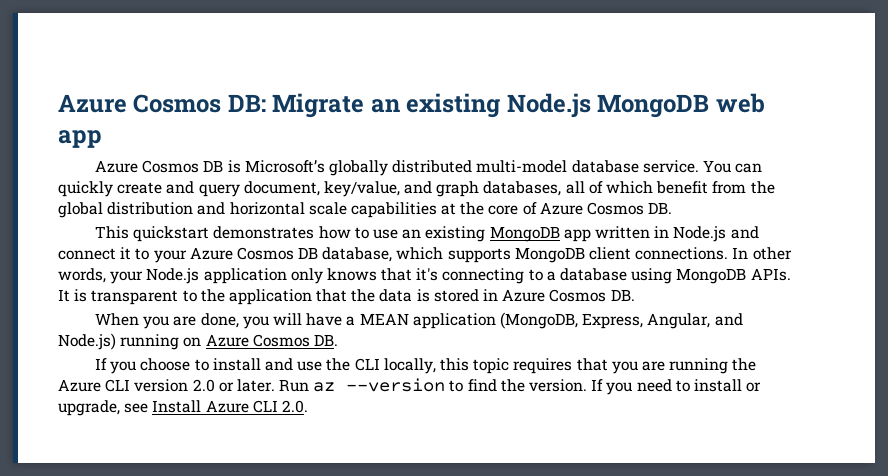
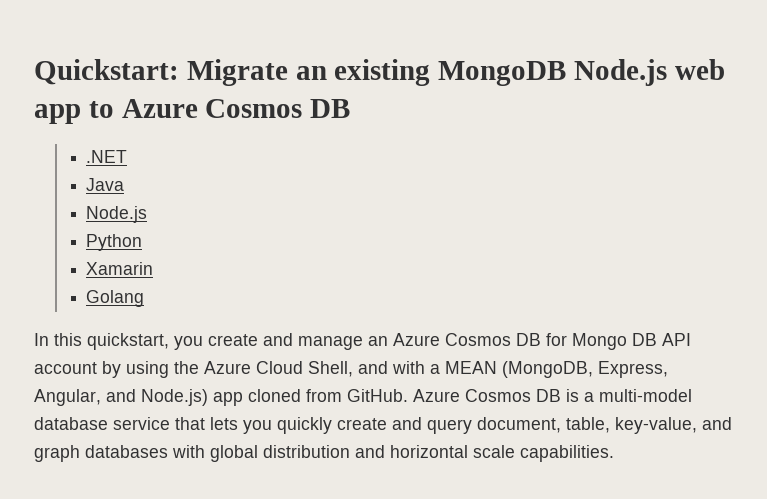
- Azure Cosmos DB: Migrate an existing Node.js MongoDB web app
- Azure Cosmos DB is Microsoft’s globally distributed multi-model database service. You can quickly create and query document, key/value, and graph databases, all of which benefit from the global distribution and horizontal scale capabilities at the core of Azure Cosmos DB.
- This quickstart demonstrates how to use an existing MongoDB app written in Node.js and connect it to your Azure Cosmos DB database, which supports MongoDB client connections. In other words, your Node.js application only knows that it's connecting to a database using MongoDB APIs. It is transparent to the application that the data is stored in Azure Cosmos DB.
- When you are done, you will have a MEAN application (MongoDB, Express, Angular, and Node.js) running on Azure Cosmos DB.
- If you choose to install and use the CLI locally, this topic requires that you are running the Azure CLI version 2.0 or later. Run az --version to find the version. If you need to install or upgrade, see Install Azure CLI 2.0.
+ Quickstart: Migrate an existing MongoDB Node.js web app to Azure Cosmos DB
+ .NET
+ Java
+ Node.js
+ Python
+ Xamarin
+ Golang
+ In this quickstart, you create and manage an Azure Cosmos DB for Mongo DB API account by using the Azure Cloud Shell, and with a MEAN (MongoDB, Express, Angular, and Node.js) app cloned from GitHub. Azure Cosmos DB is a multi-model database service that lets you quickly create and query document, table, key-value, and graph databases with global distribution and horizontal scale capabilities.

